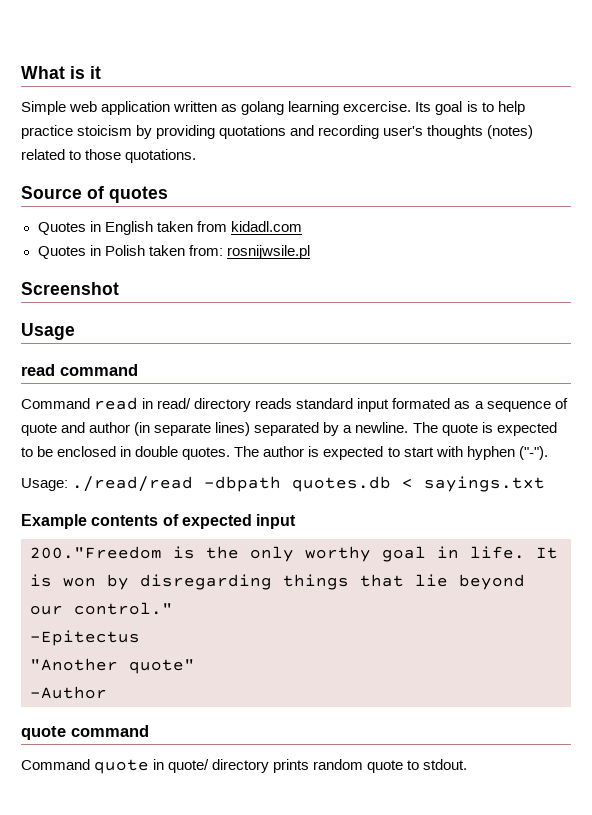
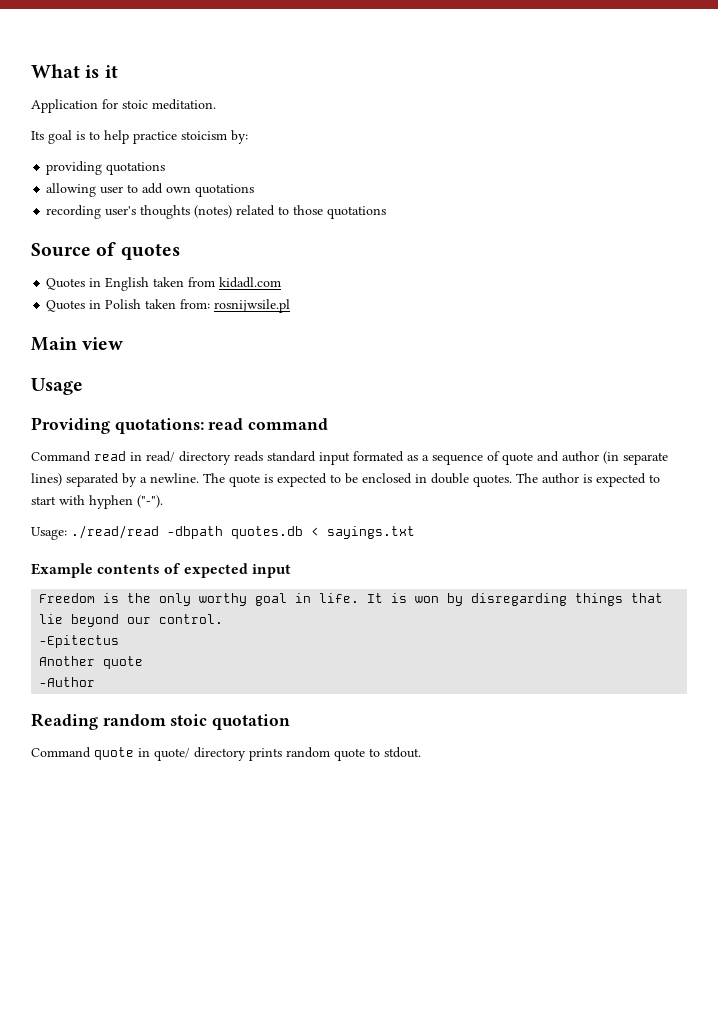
- Simple web application written as golang learning excercise. Its goal is to help practice stoicism by providing quotations and recording user's thoughts (notes) related to those quotations.
+ Application for stoic meditation.
+ Its goal is to help practice stoicism by:
+ providing quotations
+ allowing user to add own quotations
+ recording user's thoughts (notes) related to those quotations
- Screenshot
+ Main view
- read command
+ Providing quotations: read command
- 200."Freedom is the only worthy goal in life.
+ Freedom is the only worthy goal in life.
- It is won by disregarding things that lie beyond our control."
+ It is won by disregarding things that lie beyond our control.
- "Another quote"
+ Another quote
- quote command
+ Reading random stoic quotation

